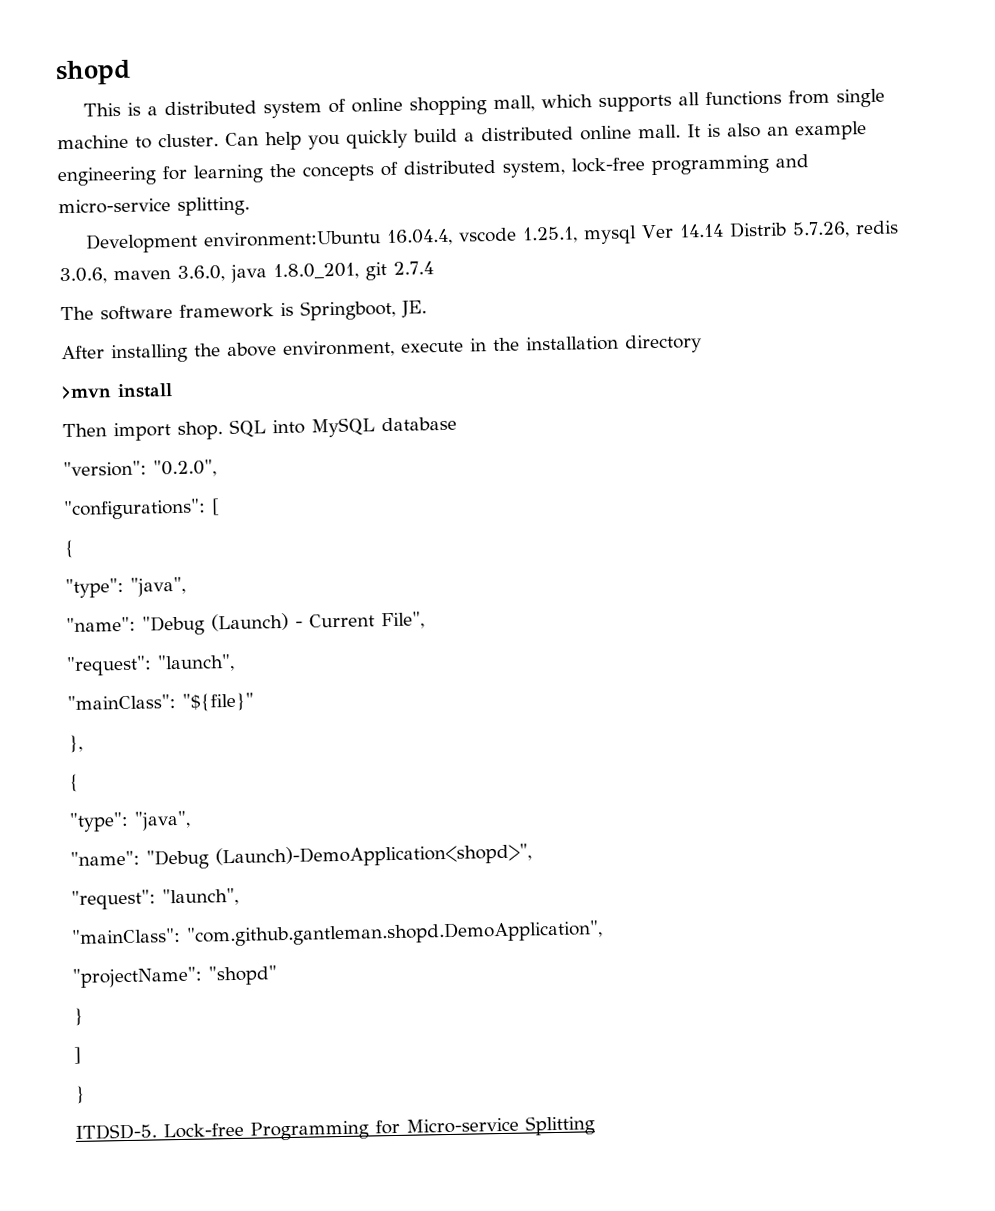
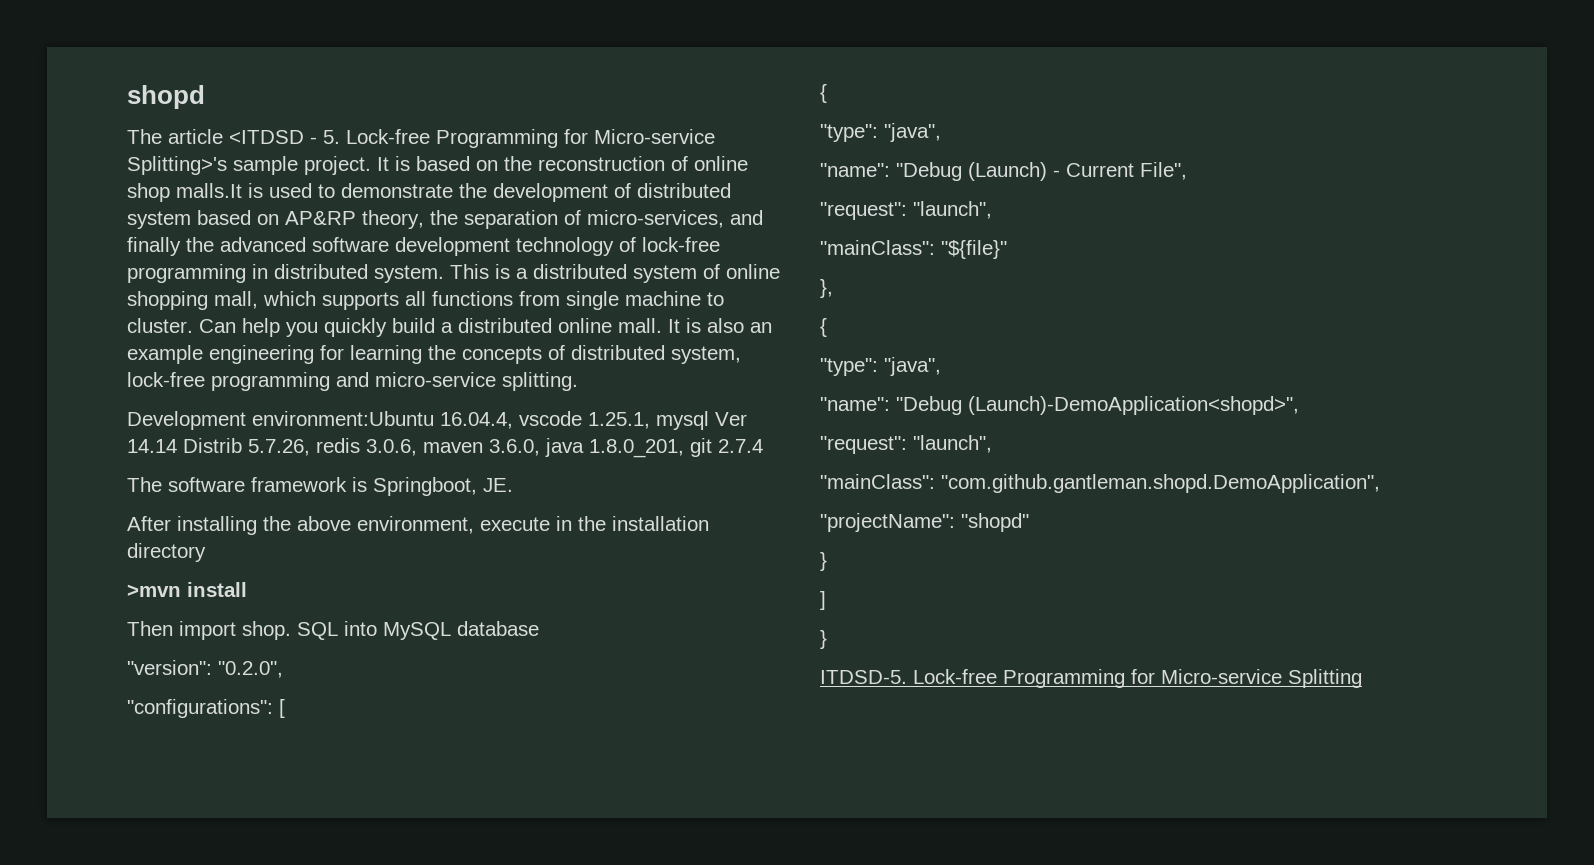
+ The article <ITDSD - 5. Lock-free Programming for Micro-service Splitting>'s sample project. It is based on the reconstruction of online shop malls.It is used to demonstrate the development of distributed system based on AP&RP theory, the separation of micro-services, and finally the advanced software development technology of lock-free programming in distributed system.

